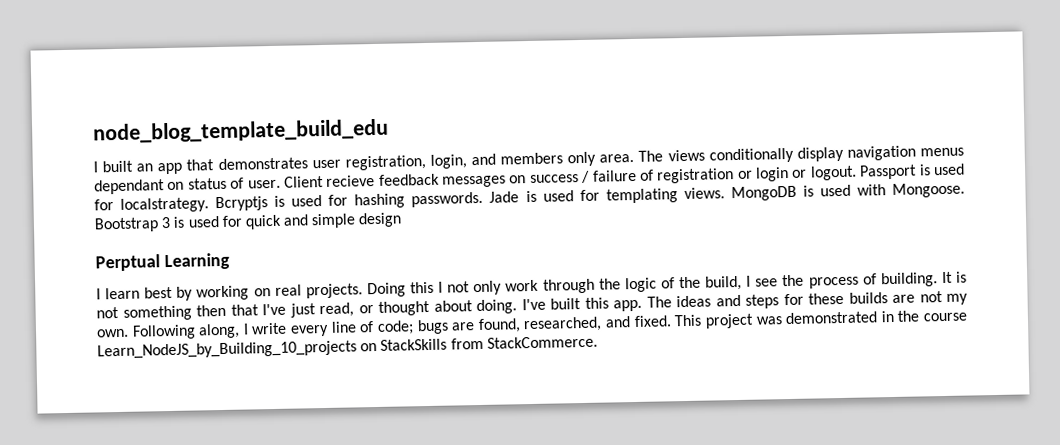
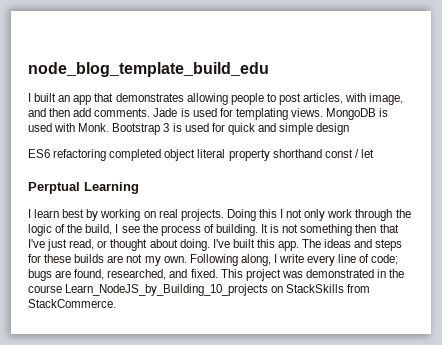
- I built an app that demonstrates user registration, login, and members only area. The views conditionally display navigation menus dependant on status of user. Client recieve feedback messages on success / failure of registration or login or logout. Passport is used for localstrategy. Bcryptjs is used for hashing passwords.
+ I built an app that demonstrates allowing people to post articles, with image, and then add comments.
- MongoDB is used with Mongoose.
+ MongoDB is used with Monk.
+ ES6 refactoring completed object literal property shorthand const / let

